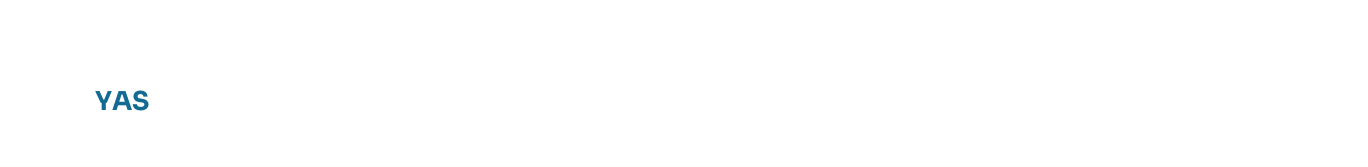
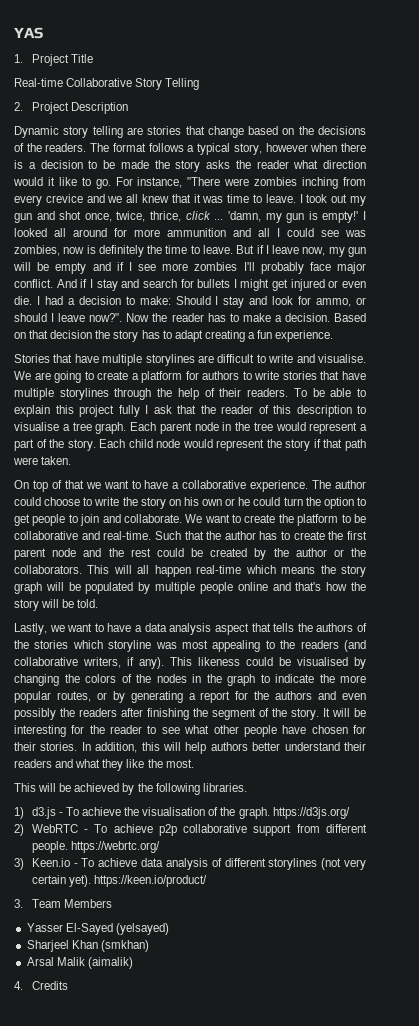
+ 1. Project Title
+ Real-time Collaborative Story Telling
+ 2. Project Description
+ Dynamic story telling are stories that change based on the decisions of the readers. The format follows a typical story, however when there is a decision to be made the story asks the reader what direction would it like to go. For instance, "There were zombies inching from every crevice and we all knew that it was time to leave. I took out my gun and shot once, twice, thrice, click ... 'damn, my gun is empty!' I looked all around for more ammunition and all I could see was zombies, now is definitely the time to leave. But if I leave now, my gun will be empty and if I see more zombies I'll probably face major conflict. And if I stay and search for bullets I might get injured or even die. I had a decision to make: Should I stay and look for ammo, or should I leave now?". Now the reader has to make a decision. Based on that decision the story has to adapt creating a fun experience.
+ Stories that have multiple storylines are difficult to write and visualise. We are going to create a platform for authors to write stories that have multiple storylines through the help of their readers. To be able to explain this project fully I ask that the reader of this description to visualise a tree graph. Each parent node in the tree would represent a part of the story. Each child node would represent the story if that path were taken.
+ On top of that we want to have a collaborative experience. The author could choose to write the story on his own or he could turn the option to get people to join and collaborate. We want to create the platform to be collaborative and real-time. Such that the author has to create the first parent node and the rest could be created by the author or the collaborators. This will all happen real-time which means the story graph will be populated by multiple people online and that's how the story will be told.
+ Lastly, we want to have a data analysis aspect that tells the authors of the stories which storyline was most appealing to the readers (and collaborative writers, if any). This likeness could be visualised by changing the colors of the nodes in the graph to indicate the more popular routes, or by generating a report for the authors and even possibly the readers after finishing the segment of the story. It will be interesting for the reader to see what other people have chosen for their stories. In addition, this will help authors better understand their readers and what they like the most.
+ This will be achieved by the following libraries.
+ 1) d3.js - To achieve the visualisation of the graph. https://d3js.org/
+ 2) WebRTC - To achieve p2p collaborative support from different people. https://webrtc.org/
+ 3) Keen.io - To achieve data analysis of different storylines (not very certain yet). https://keen.io/product/
+ 3. Team Members
+ Yasser El-Sayed (yelsayed)
+ Sharjeel Khan (smkhan)
+ Arsal Malik (aimalik)
+ 4. Credits

